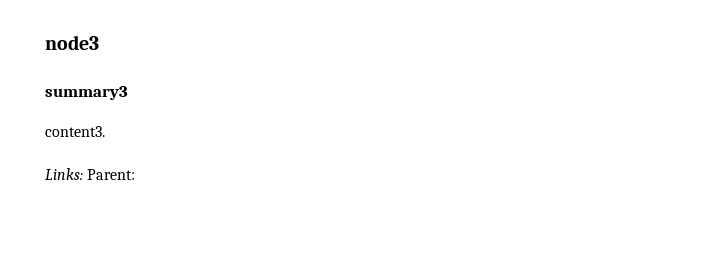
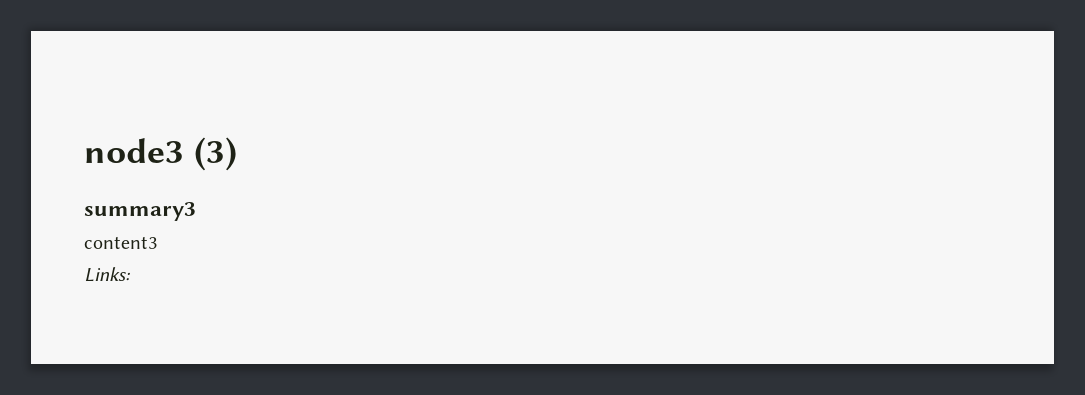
- node3
+ node3 (3)
- content3.
+ content3
- Links: Parent:
+ Links:

